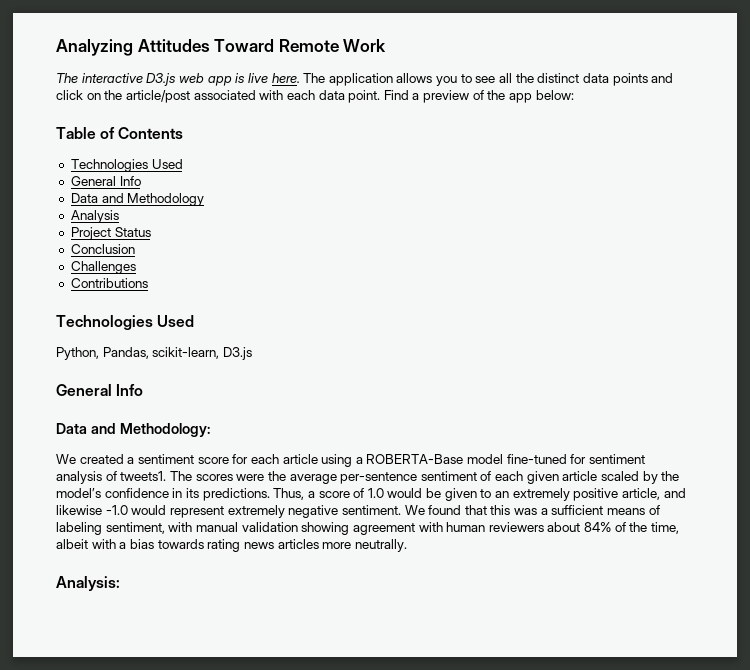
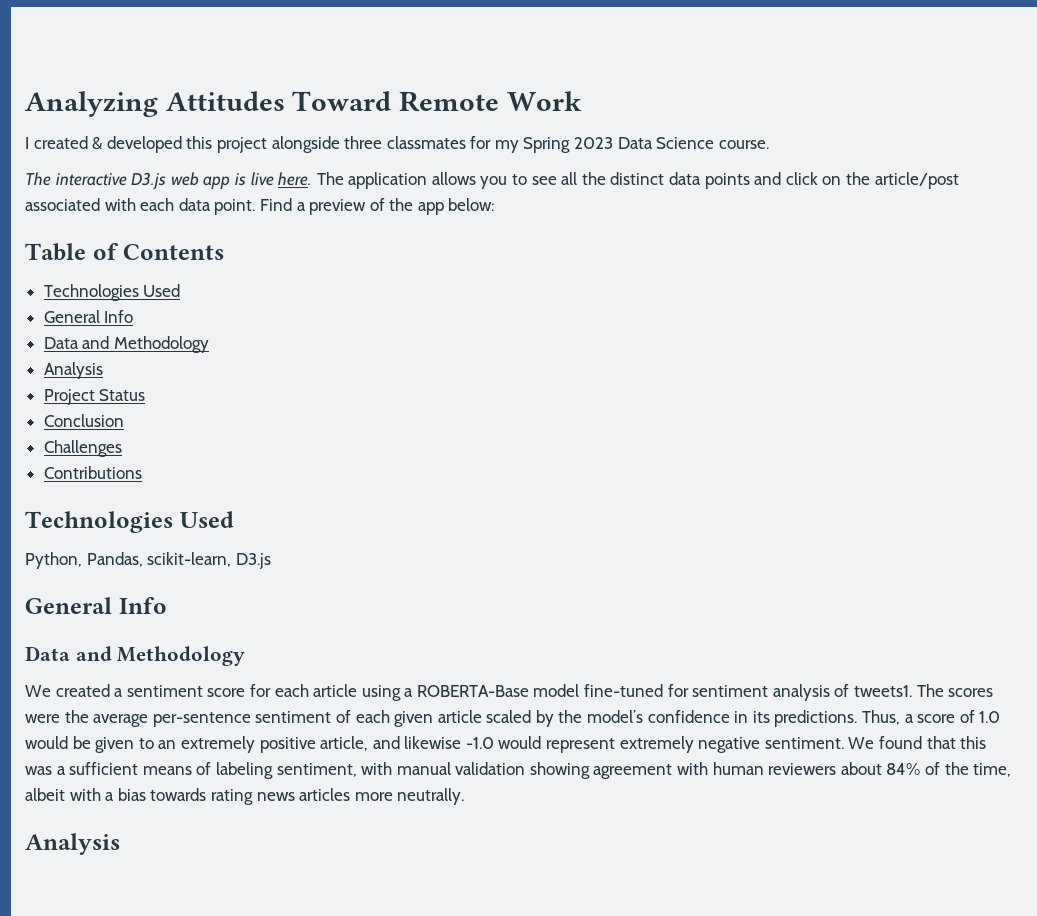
+ I created & developed this project alongside three classmates for my Spring 2023 Data Science course.
  Python, Pandas, scikit-learn, D3.js
  General Info
- Data and Methodology:
+ Data and Methodology
  We found that this was a sufficient means of labeling sentiment, with manual validation showing agreement with human reviewers about 84% of the time, albeit with a bias towards rating news articles more neutrally.
- Analysis:
+ Analysis

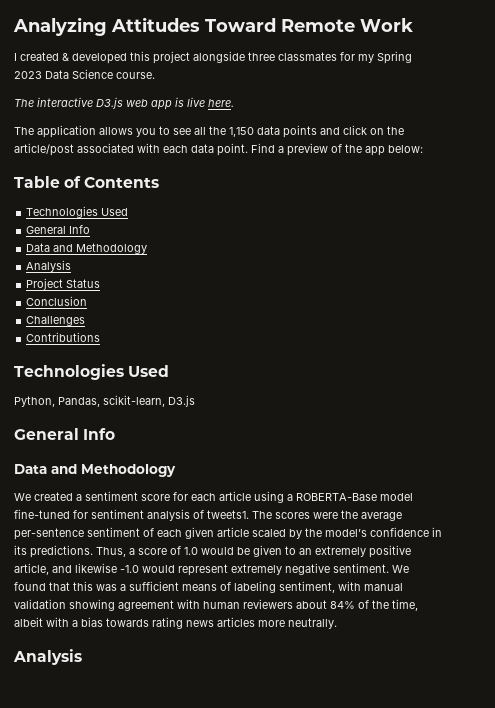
- The interactive D3.js web app is live here. The application allows you to see all the distinct data points and click on the article/post associated with each data point.
+ The interactive D3.js web app is live here.
+ The application allows you to see all the 1,150 data points and click on the article/post associated with each data point.

